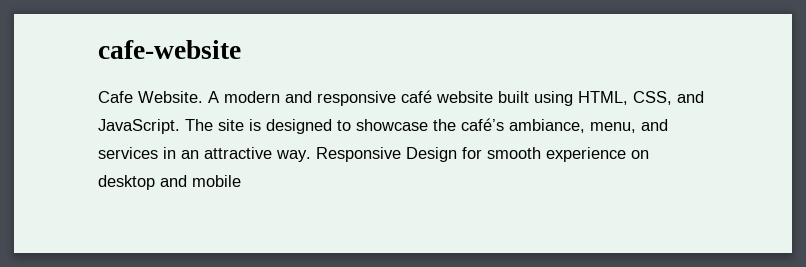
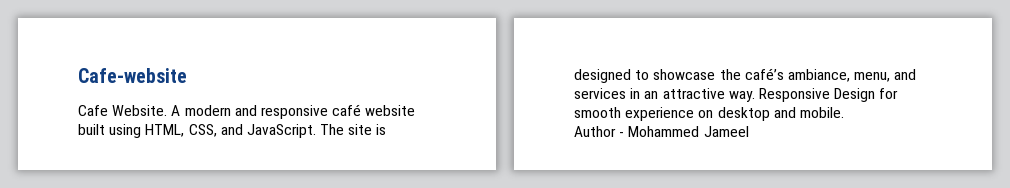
- cafe-website
+ Cafe-website
- Responsive Design for smooth experience on desktop and mobile
+ Responsive Design for smooth experience on desktop and mobile.
+ Author - Mohammed Jameel

